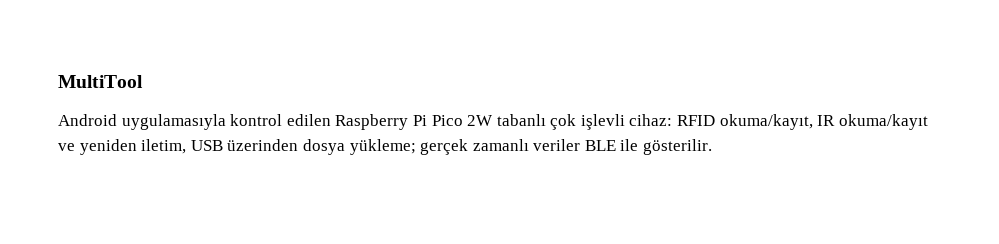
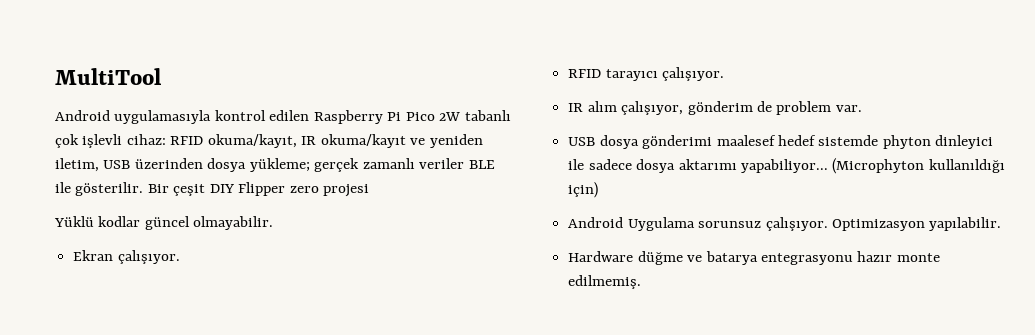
+ Bir çeşit DIY Flipper zero projesi
+ Yüklü kodlar güncel olmayabilir.
+ Ekran çalışıyor.
+ RFID tarayıcı çalışıyor.
+ IR alım çalışıyor, gönderim de problem var.
+ USB dosya gönderimi maalesef hedef sistemde phyton dinleyici ile sadece dosya aktarımı yapabiliyor... (Microphyton kullanıldığı için)
+ Android Uygulama sorunsuz çalışıyor. Optimizasyon yapılabilir.
+ Hardware düğme ve batarya entegrasyonu hazır monte edilmemiş.

